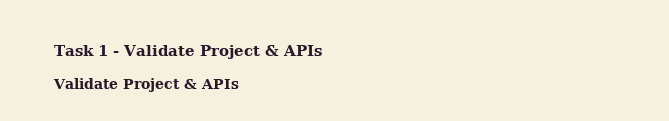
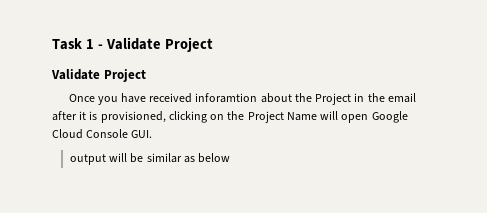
- Task 1 - Validate Project & APIs
- Validate Project & APIs
+ Task 1 - Validate Project
+ Validate Project
+ Once you have received inforamtion about the Project in the email after it is provisioned, clicking on the Project Name will open Google Cloud Console GUI.
+ output will be similar as below

